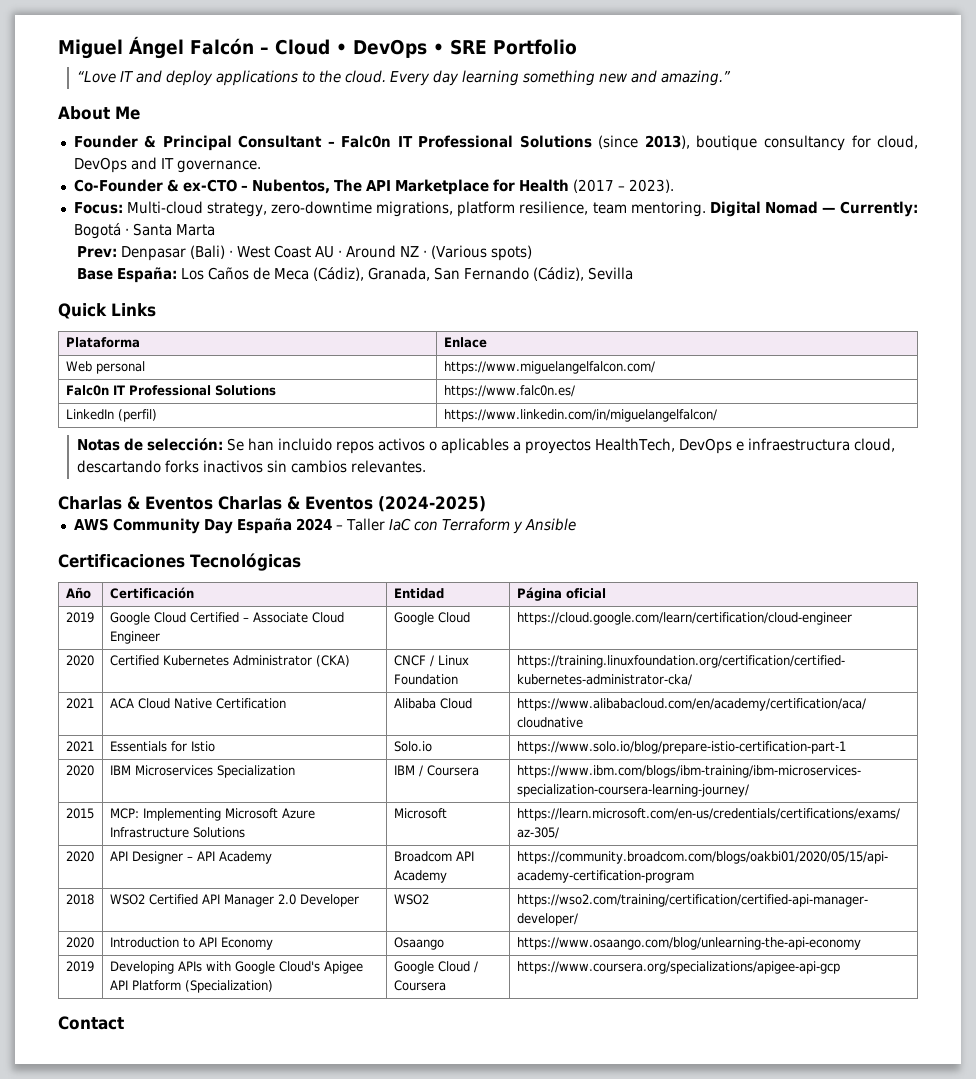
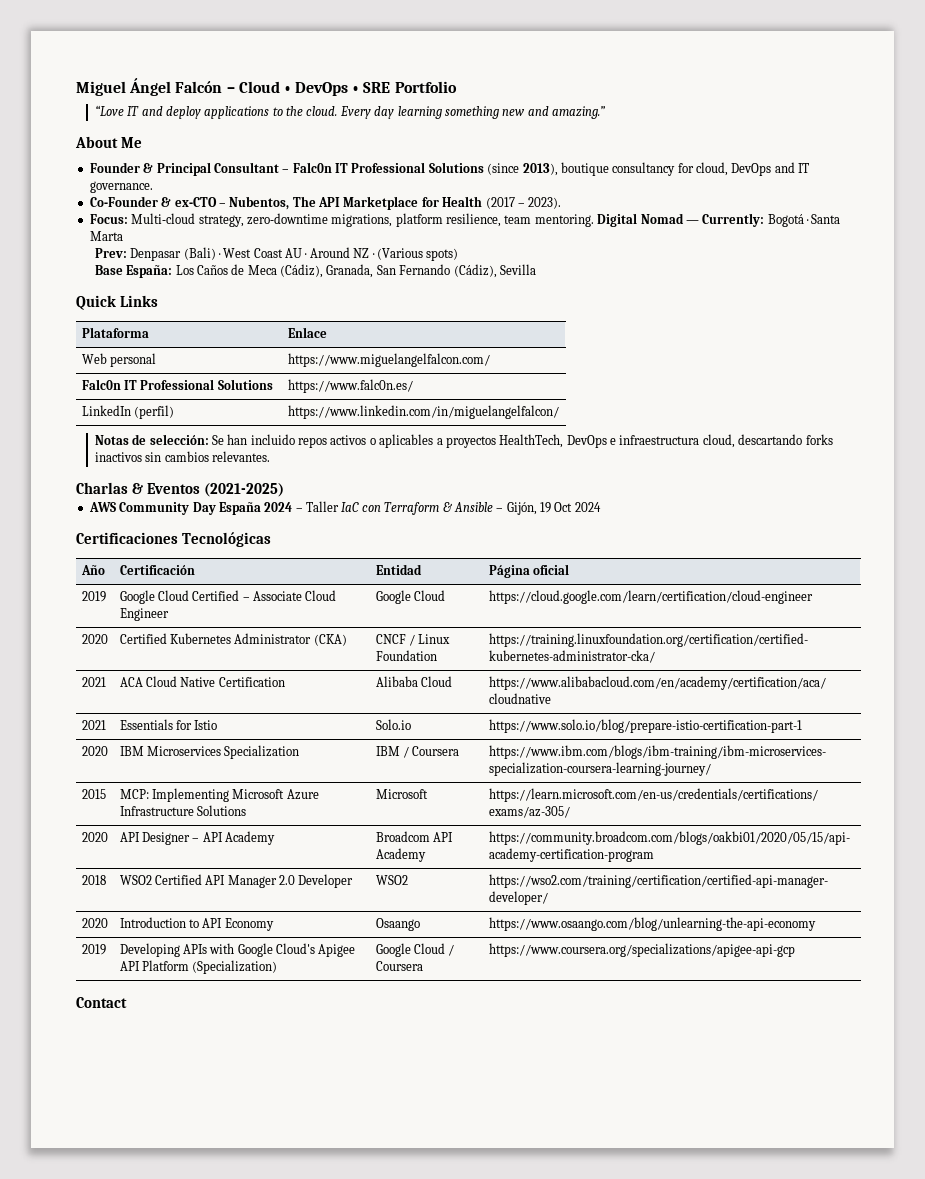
- Charlas & Eventos Charlas & Eventos (2024‑2025)
+ Charlas & Eventos (2021-2025)
- AWS Community Day España 2024 – Taller IaC con Terraform y Ansible
+ AWS Community Day España 2024 – Taller IaC con Terraform & Ansible – Gijón, 19 Oct 2024

